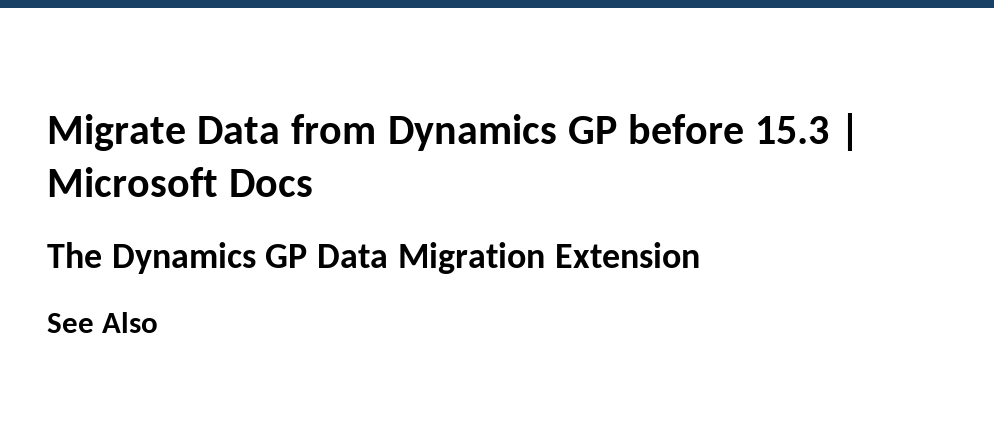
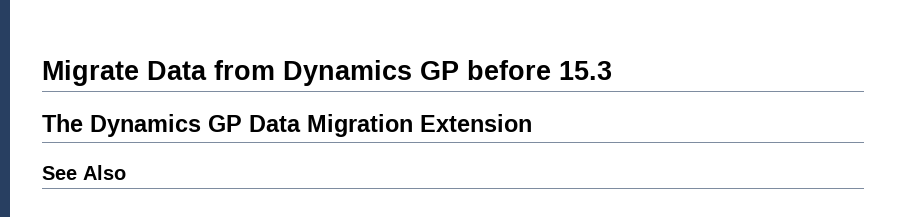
- Migrate Data from Dynamics GP before 15.3 | Microsoft Docs
+ Migrate Data from Dynamics GP before 15.3

